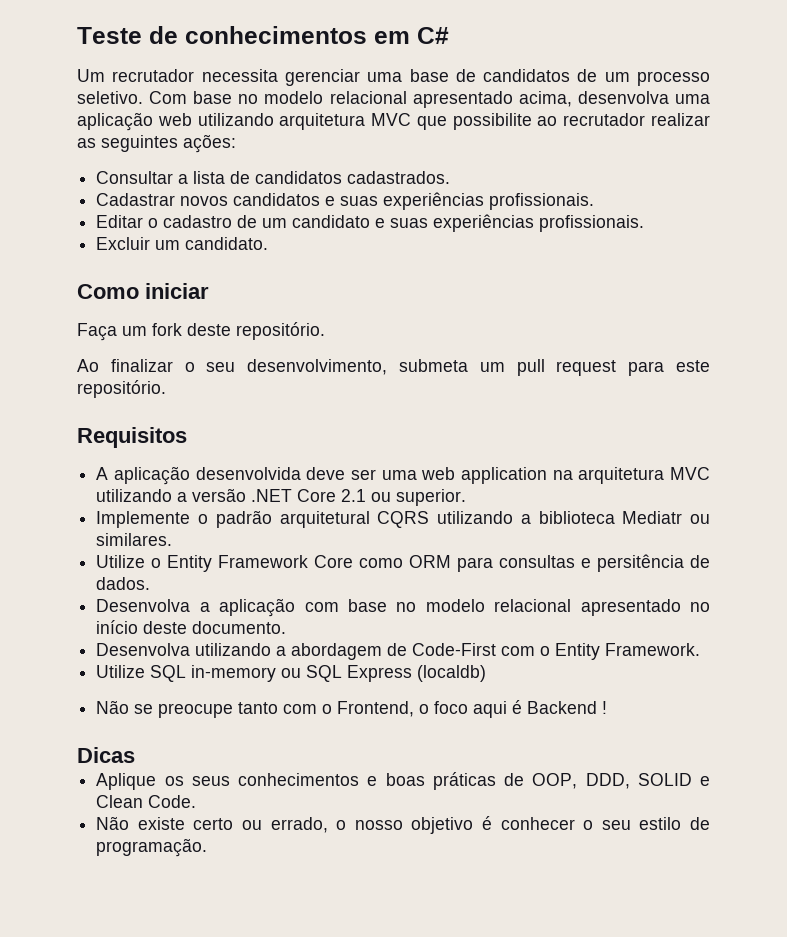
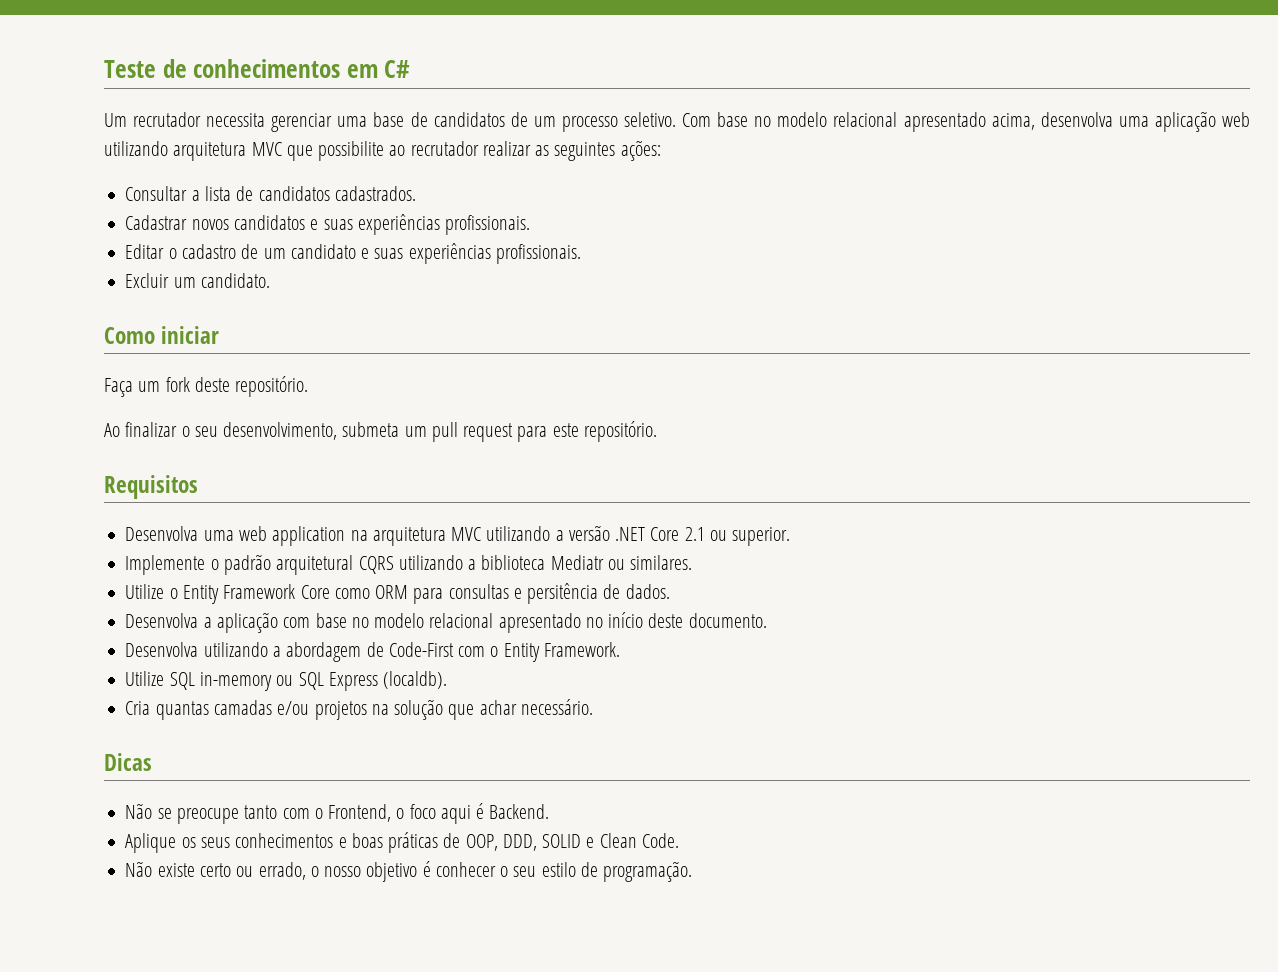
- A aplicação desenvolvida deve ser uma web application na arquitetura MVC utilizando a versão .NET Core 2.1 ou superior.
+ Desenvolva uma web application na arquitetura MVC utilizando a versão .NET Core 2.1 ou superior.
- Utilize SQL in-memory ou SQL Express (localdb)
+ Utilize SQL in-memory ou SQL Express (localdb).
+ Cria quantas camadas e/ou projetos na solução que achar necessário.
+ Dicas
- Não se preocupe tanto com o Frontend, o foco aqui é Backend !
- Dicas
+ Não se preocupe tanto com o Frontend, o foco aqui é Backend.

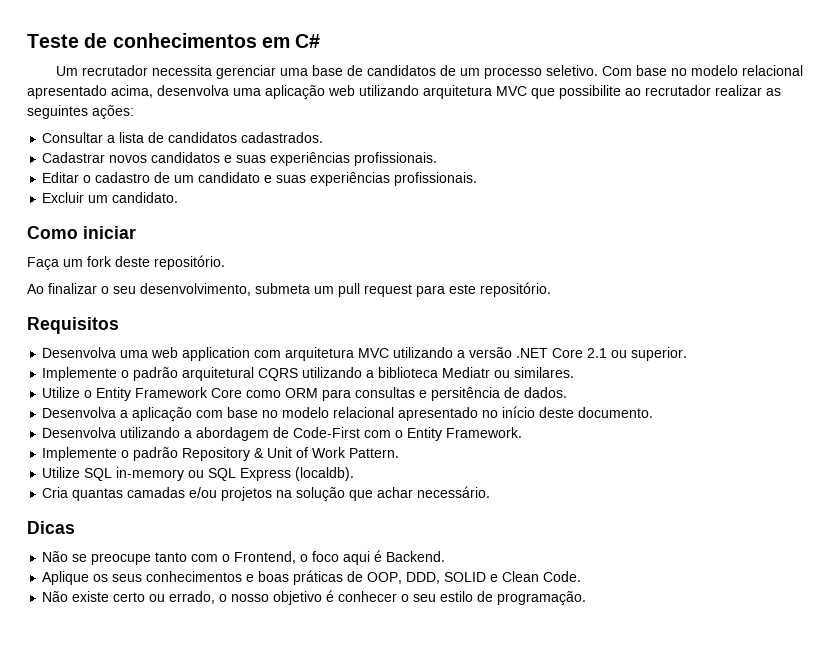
- Desenvolva uma web application na arquitetura MVC utilizando a versão .NET Core 2.1 ou superior.
+ Desenvolva uma web application com arquitetura MVC utilizando a versão .NET Core 2.1 ou superior.
+ Implemente o padrão Repository & Unit of Work Pattern.

